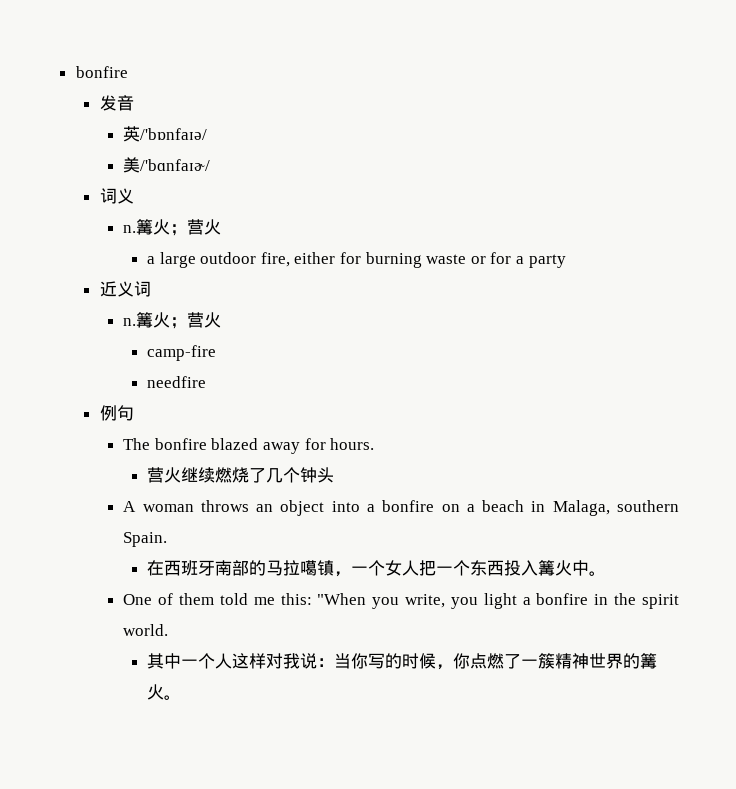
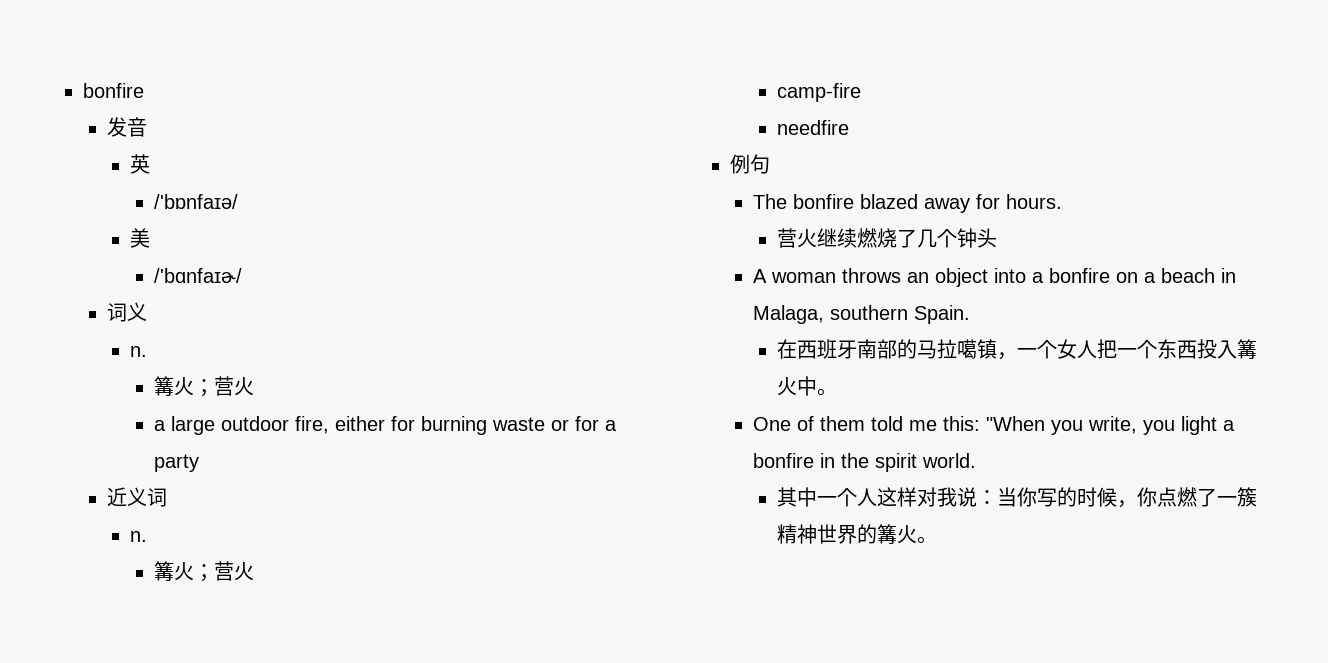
- 英/'bɒnfaɪə/
+ 英
+ /'bɒnfaɪə/
- 美/'bɑnfaɪɚ/
+ 美
+ /'bɑnfaɪɚ/
  词义
- n.篝火；营火
+ n.
+ 篝火；营火
  近义词
- n.篝火；营火
+ n.
+ 篝火；营火

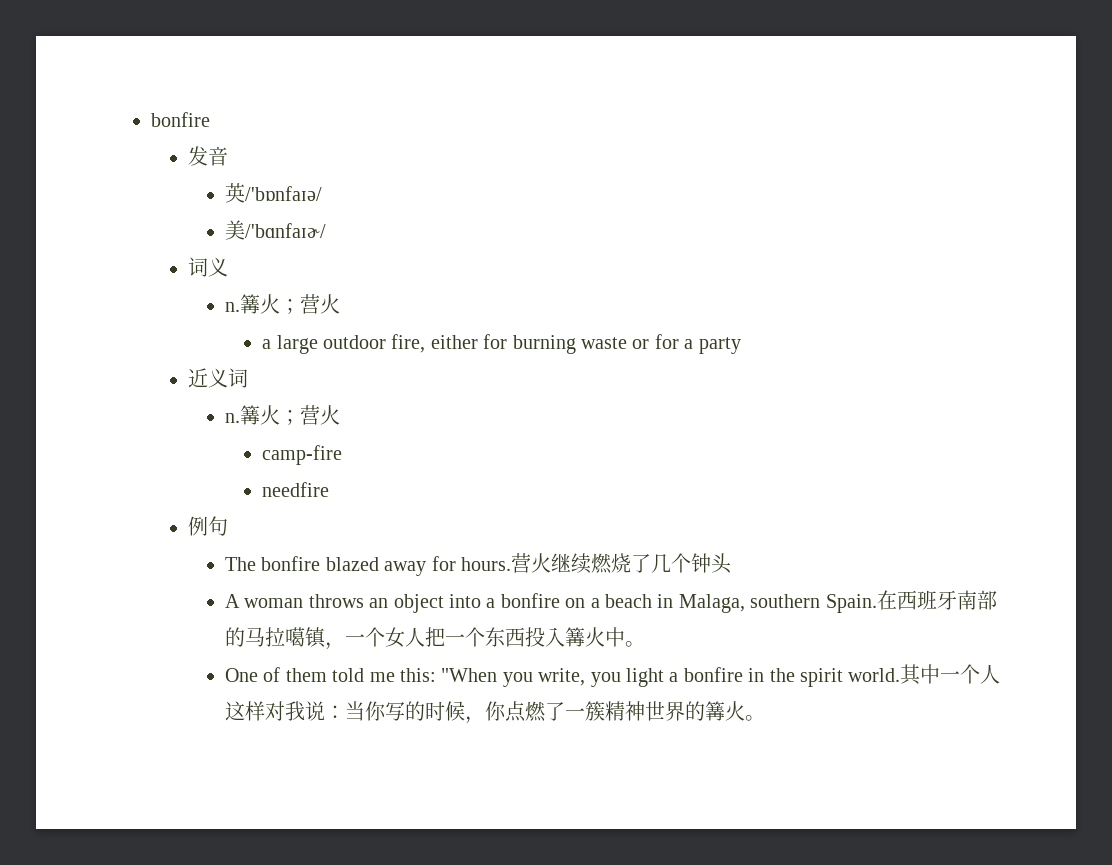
- 英
- /'bɒnfaɪə/
+ 英/'bɒnfaɪə/
- 美
- /'bɑnfaɪɚ/
+ 美/'bɑnfaɪɚ/
  词义
- n.
- 篝火；营火
+ n.篝火；营火
  近义词
- n.
- 篝火；营火
+ n.篝火；营火
- The bonfire blazed away for hours.
- 营火继续燃烧了几个钟头
+ The bonfire blazed away for hours.营火继续燃烧了几个钟头
- A woman throws an object into a bonfire on a beach in Malaga, southern Spain.
- 在西班牙南部的马拉噶镇，一个女人把一个东西投入篝火中。
+ A woman throws an object into a bonfire on a beach in Malaga, southern Spain.在西班牙南部的马拉噶镇，一个女人把一个东西投入篝火中。
- One of them told me this: "When you write, you light a bonfire in the spirit world.
- 其中一个人这样对我说：当你写的时候，你点燃了一簇精神世界的篝火。
+ One of them told me this: "When you write, you light a bonfire in the spirit world.其中一个人这样对我说：当你写的时候，你点燃了一簇精神世界的篝火。

